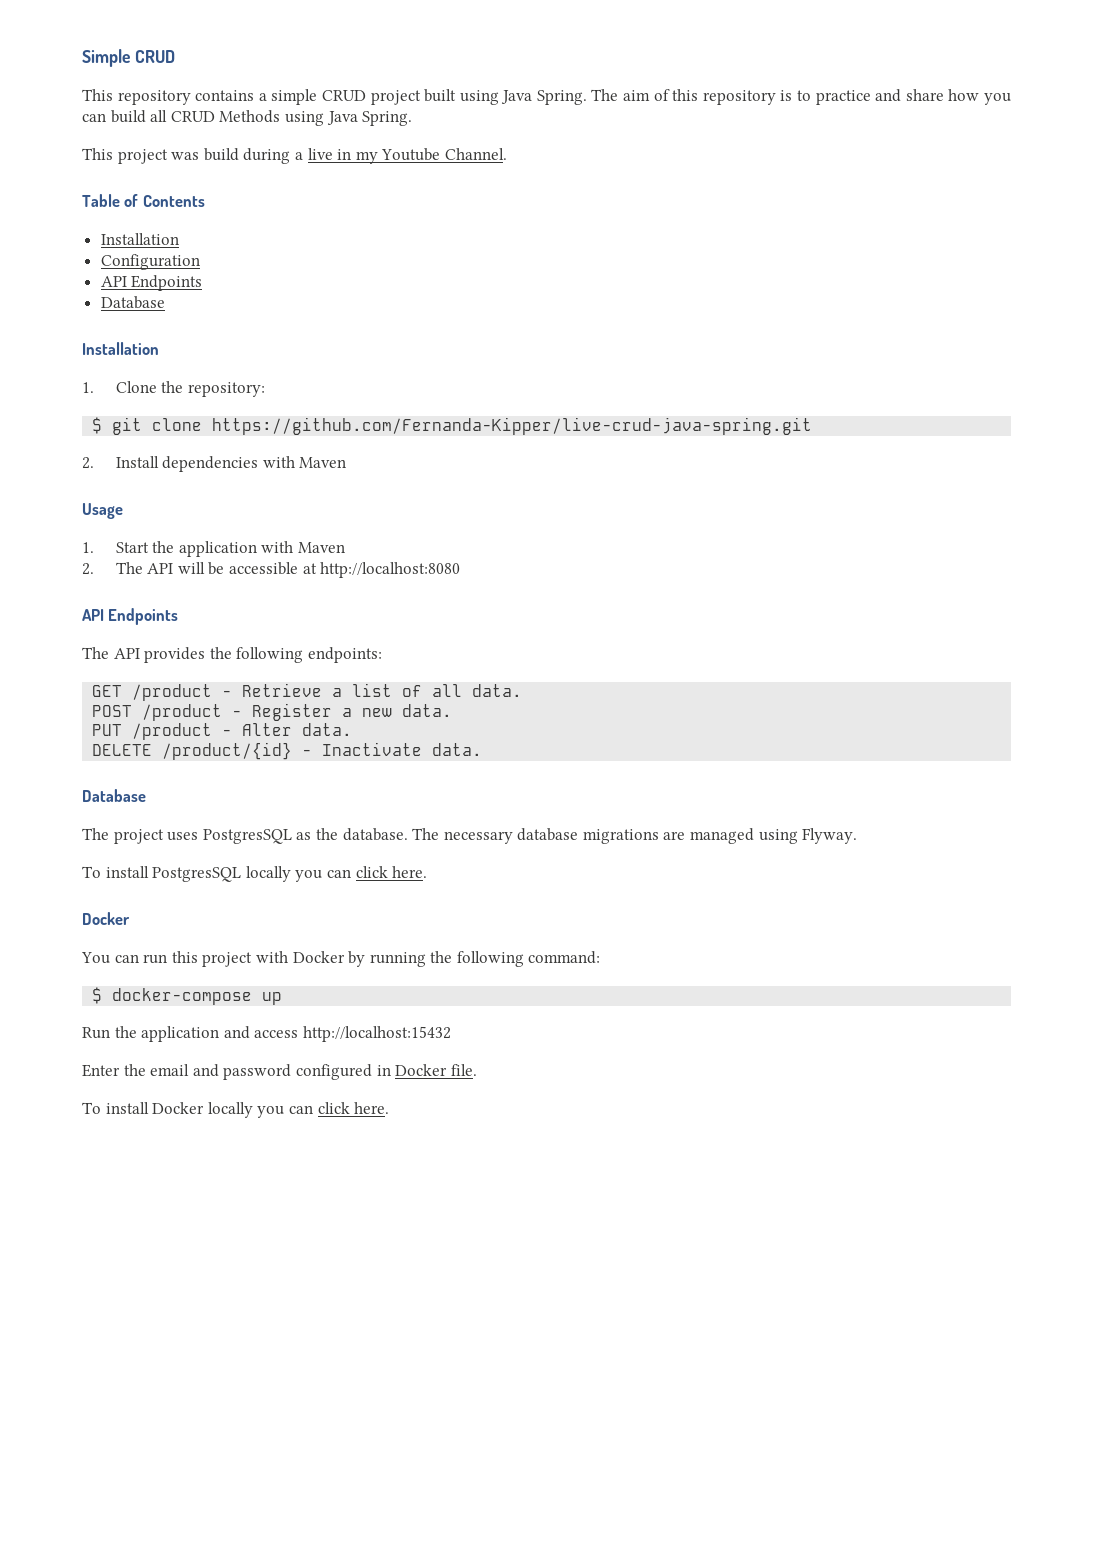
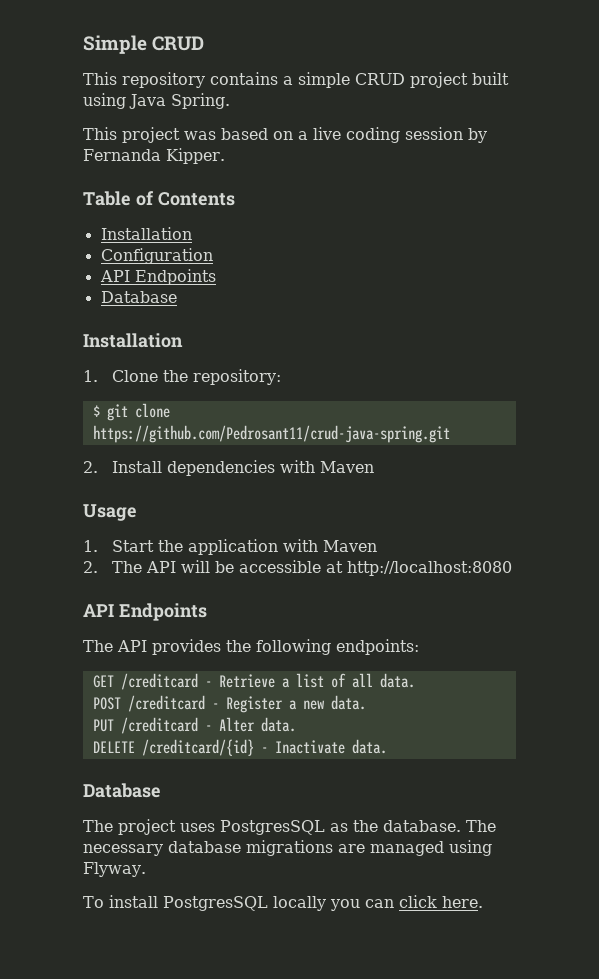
- This repository contains a simple CRUD project built using Java Spring. The aim of this repository is to practice and share how you can build all CRUD Methods using Java Spring.
- This project was build during a live in my Youtube Channel.
+ This repository contains a simple CRUD project built using Java Spring.
+ This project was based on a live coding session by Fernanda Kipper.
- $ git clone https://github.com/Fernanda-Kipper/live-crud-java-spring.git
+ $ git clone https://github.com/Pedrosant11/crud-java-spring.git
- GET /product - Retrieve a list of all data.
+ GET /creditcard - Retrieve a list of all data.
- POST /product - Register a new data.
+ POST /creditcard - Register a new data.
- PUT /product - Alter data.
+ PUT /creditcard - Alter data.
- DELETE /product/{id} - Inactivate data.
+ DELETE /creditcard/{id} - Inactivate data.
  To install PostgresSQL locally you can click here.
- Docker
- You can run this project with Docker by running the following command:
- $ docker-compose up
- Run the application and access http://localhost:15432
- Enter the email and password configured in Docker file.
- To install Docker locally you can click here.

